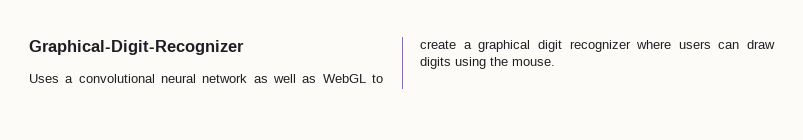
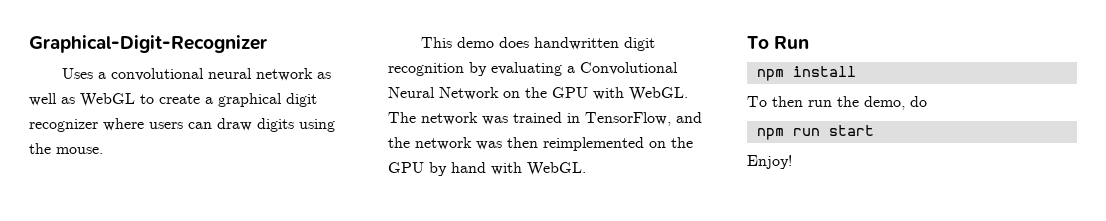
+ This demo does handwritten digit recognition by evaluating a Convolutional Neural Network on the GPU with WebGL. The network was trained in TensorFlow, and the network was then reimplemented on the GPU by hand with WebGL.
+ To Run
+ npm install
+ To then run the demo, do
+ npm run start
+ Enjoy!

